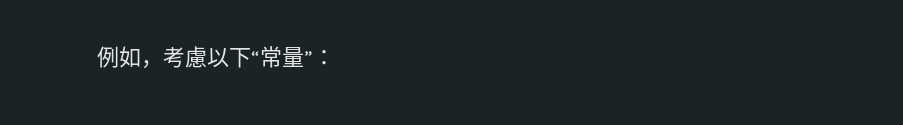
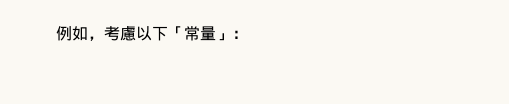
- 例如，考慮以下“常量”：
+ 例如，考慮以下「常量」：

